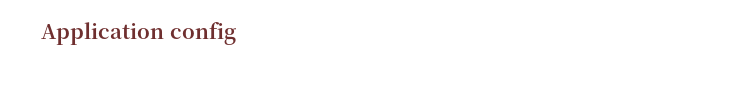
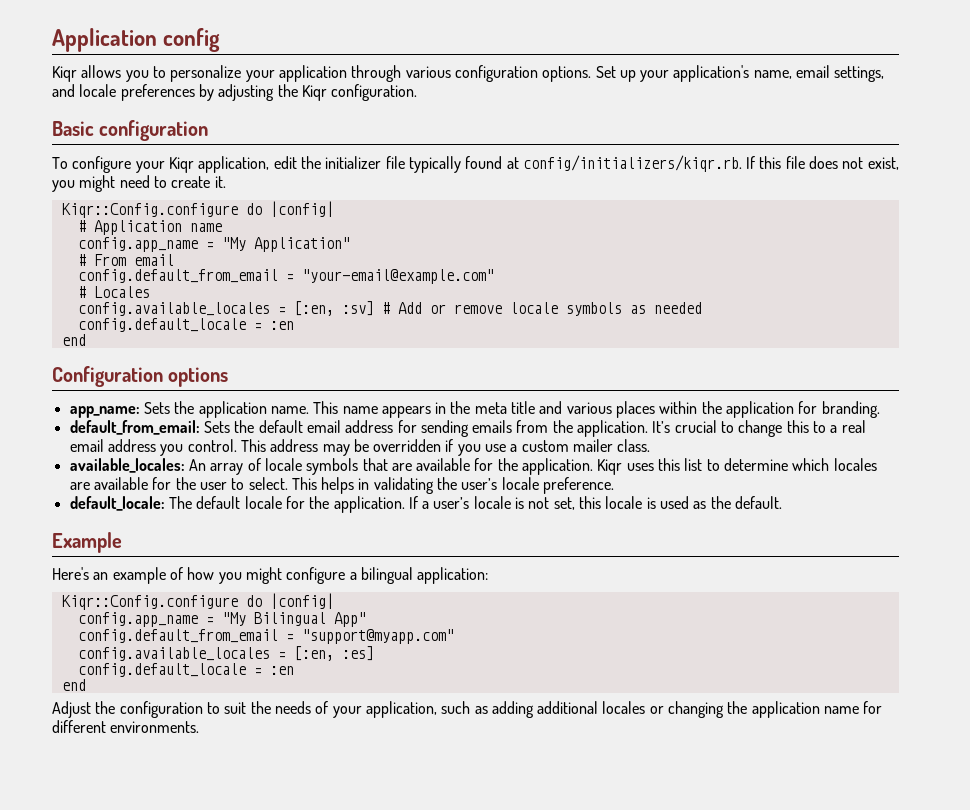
+ Kiqr allows you to personalize your application through various configuration options. Set up your application's name, email settings, and locale preferences by adjusting the Kiqr configuration.
+ Basic configuration
+ To configure your Kiqr application, edit the initializer file typically found at config/initializers/kiqr.rb. If this file does not exist, you might need to create it.
+ Kiqr::Config.configure do |config|
+ # Application name
+ config.app_name = "My Application"
+ # From email
+ config.default_from_email = "your-email@example.com"
+ # Locales
+ config.available_locales = [:en, :sv] # Add or remove locale symbols as needed
+ config.default_locale = :en
+ end
+ Configuration options
+ app_name: Sets the application name. This name appears in the meta title and various places within the application for branding.
+ default_from_email: Sets the default email address for sending emails from the application. It’s crucial to change this to a real email address you control. This address may be overridden if you use a custom mailer class.
+ available_locales: An array of locale symbols that are available for the application. Kiqr uses this list to determine which locales are available for the user to select. This helps in validating the user’s locale preference.
+ default_locale: The default locale for the application. If a user’s locale is not set, this locale is used as the default.
+ Example
+ Here's an example of how you might configure a bilingual application:
+ Kiqr::Config.configure do |config|
+ config.app_name = "My Bilingual App"
+ config.default_from_email = "support@myapp.com"
+ config.available_locales = [:en, :es]
+ config.default_locale = :en
+ end
+ Adjust the configuration to suit the needs of your application, such as adding additional locales or changing the application name for different environments.

